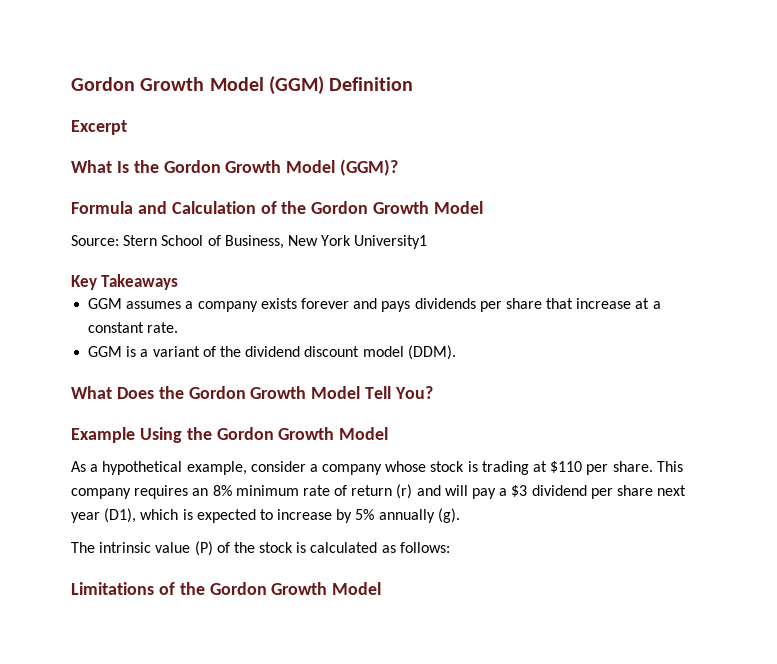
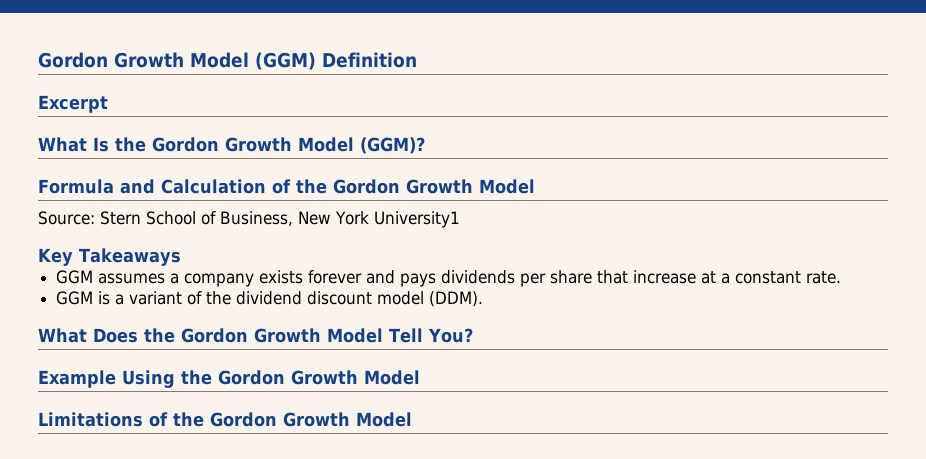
- As a hypothetical example, consider a company whose stock is trading at $110 per share. This company requires an 8% minimum rate of return (r) and will pay a $3 dividend per share next year (D1), which is expected to increase by 5% annually (g).
- The intrinsic value (P) of the stock is calculated as follows:

